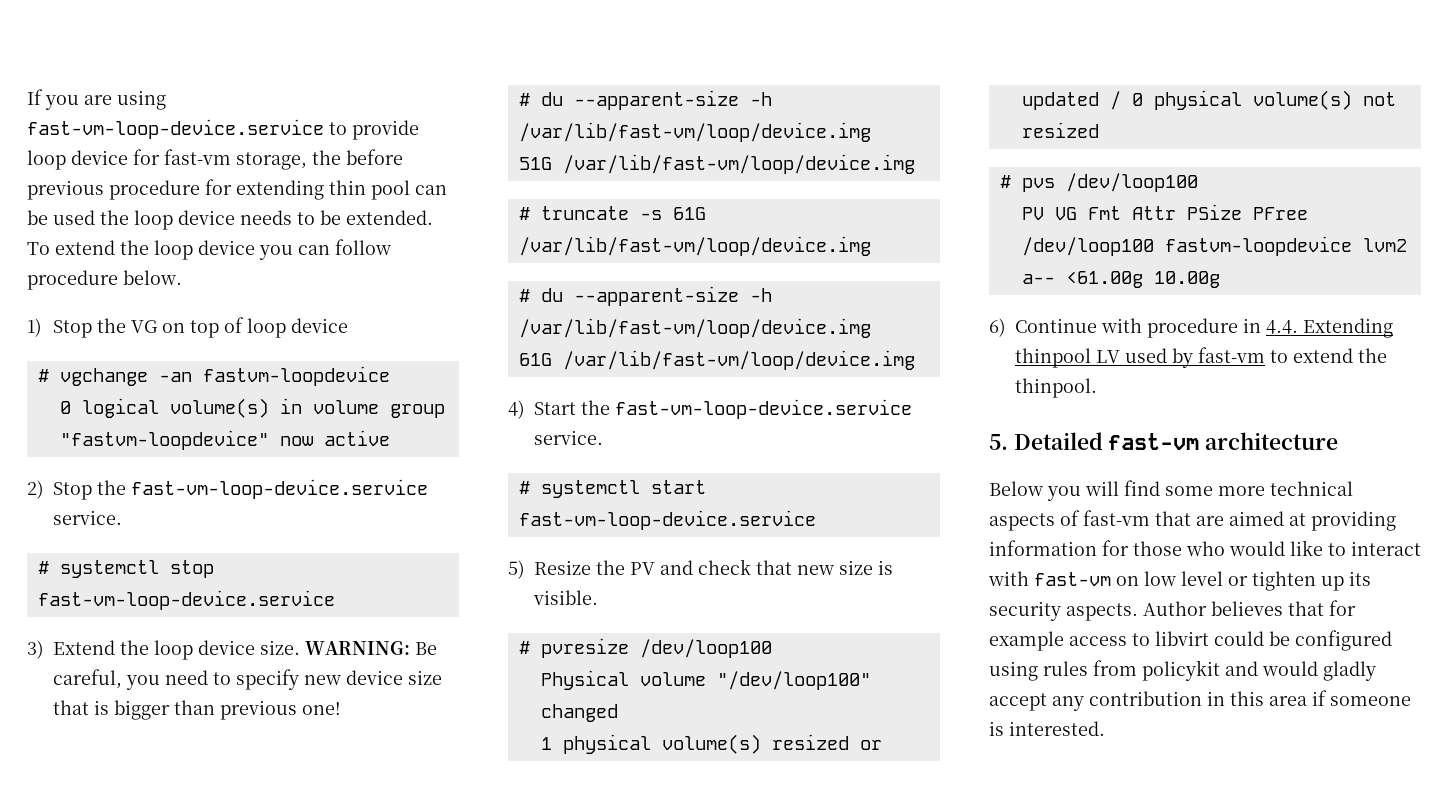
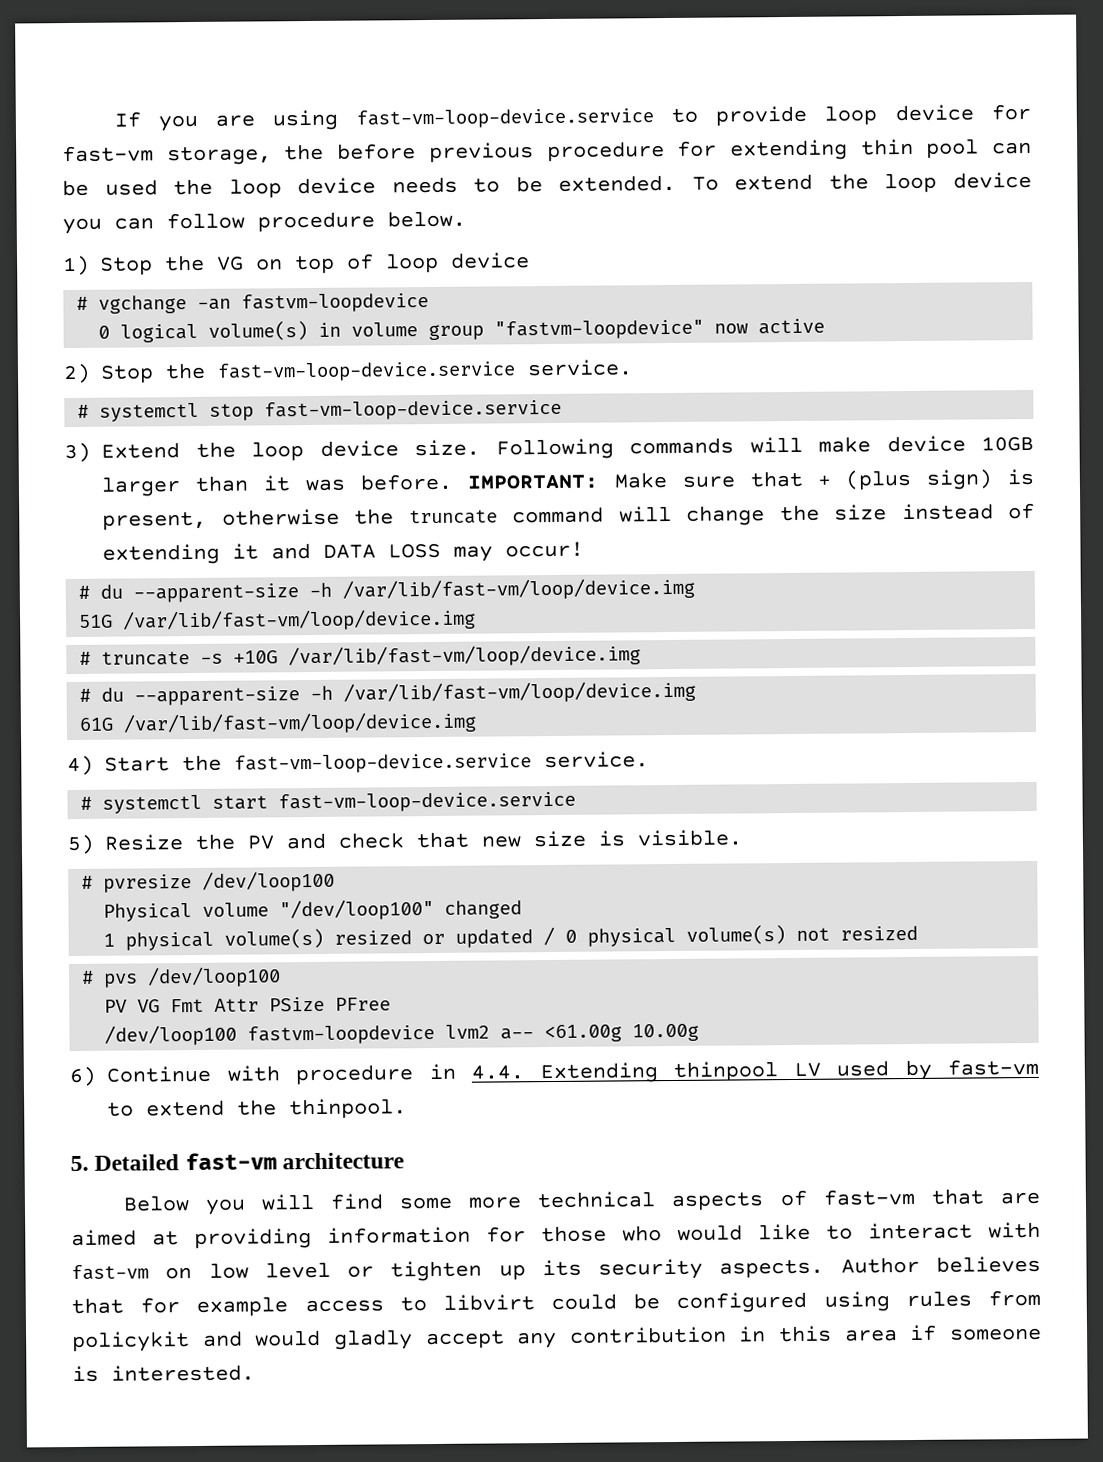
- WARNING: Be careful, you need to specify new device size that is bigger than previous one!
+ Following commands will make device 10GB larger than it was before. IMPORTANT: Make sure that + (plus sign) is present, otherwise the truncate command will change the size instead of extending it and DATA LOSS may occur!
- # truncate -s 61G /var/lib/fast-vm/loop/device.img
+ # truncate -s +10G /var/lib/fast-vm/loop/device.img

